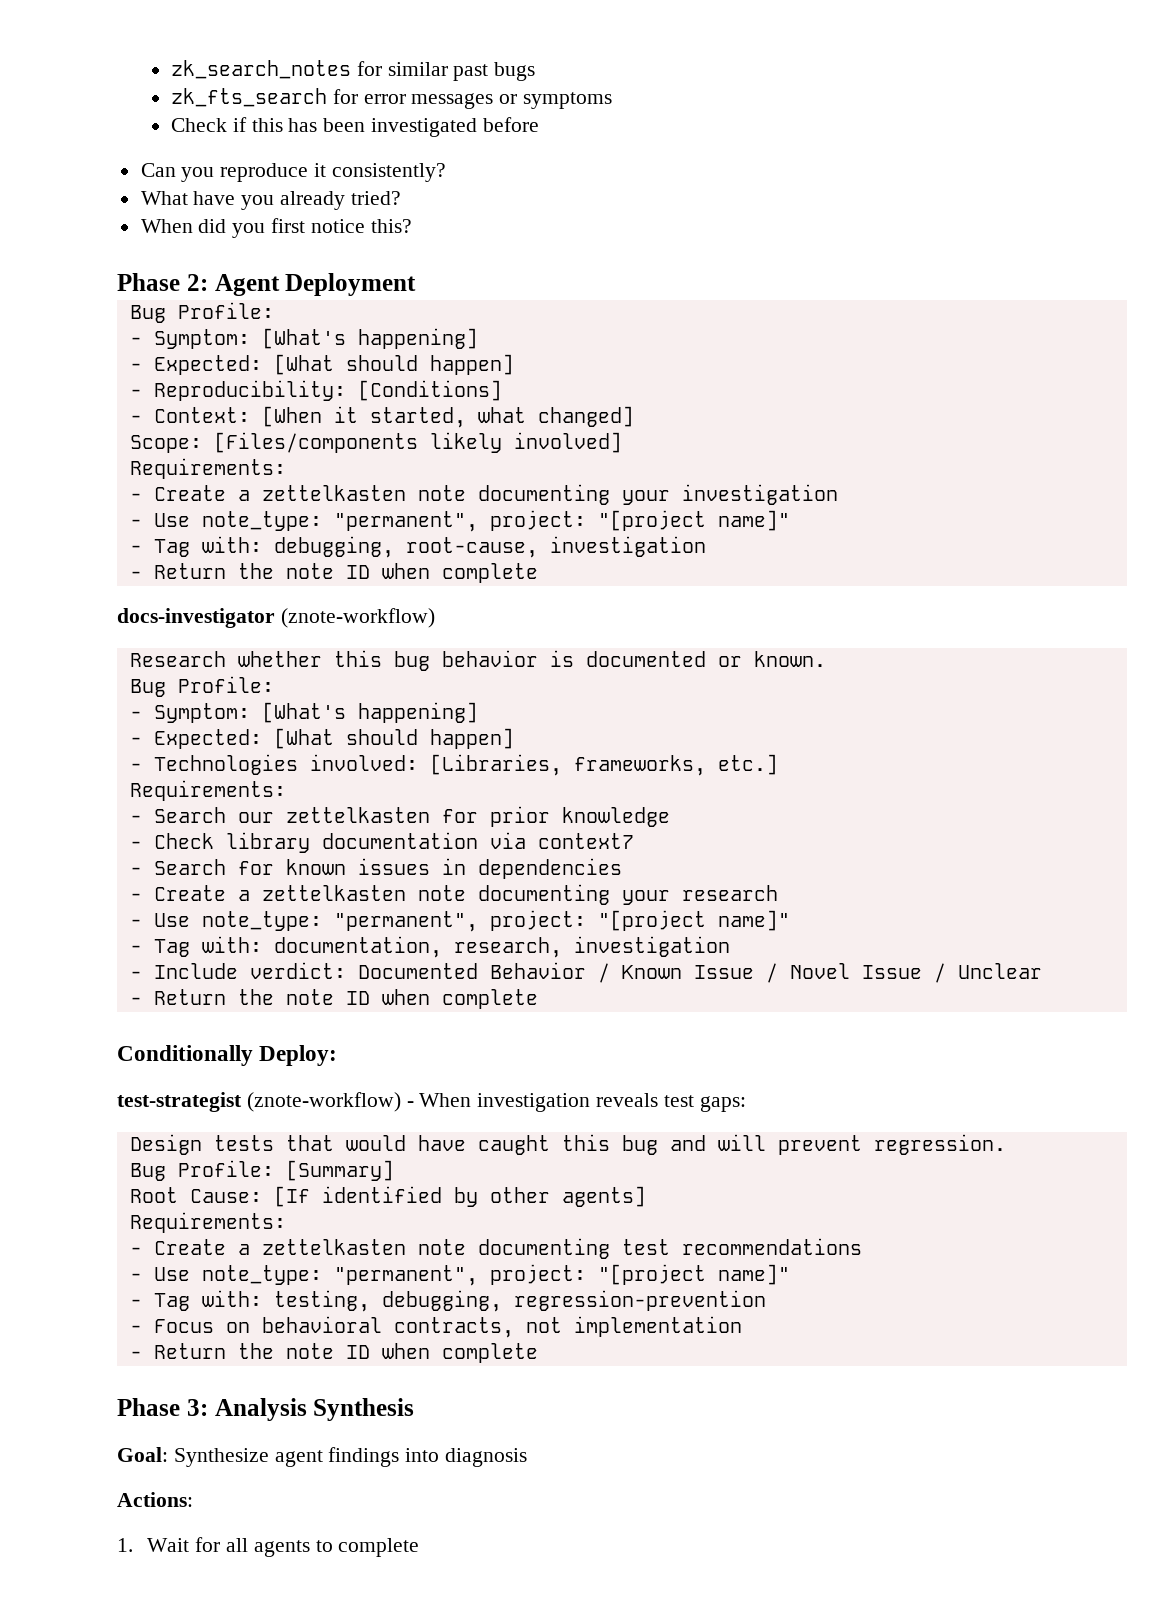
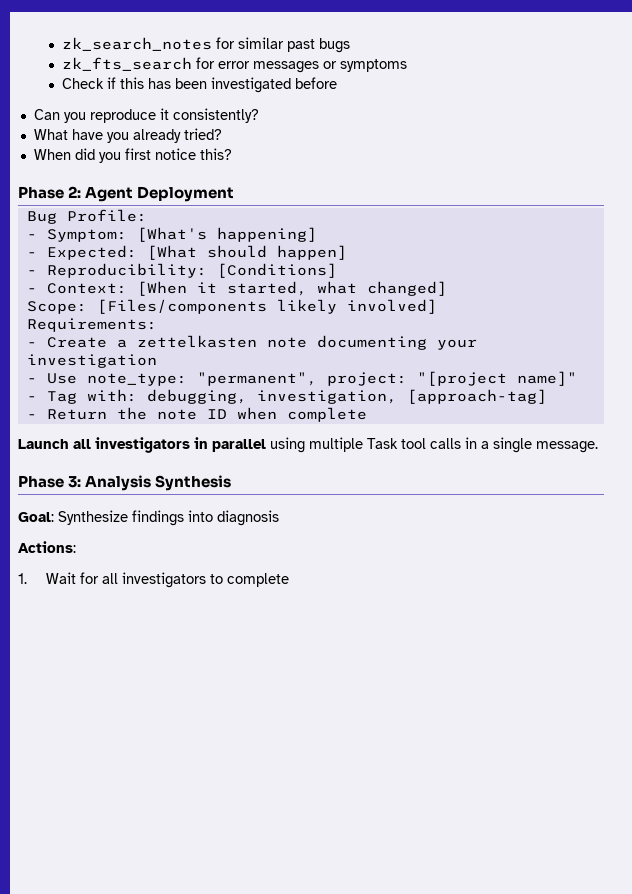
- - Tag with: debugging, root-cause, investigation
+ - Tag with: debugging, investigation, [approach-tag]
  - Return the note ID when complete
- docs-investigator (znote-workflow)
- Research whether this bug behavior is documented or known.
- Bug Profile:
- - Symptom: [What's happening]
- - Expected: [What should happen]
- - Technologies involved: [Libraries, frameworks, etc.]
- Requirements:
- - Search our zettelkasten for prior knowledge
- - Check library documentation via context7
- - Search for known issues in dependencies
- - Create a zettelkasten note documenting your research
- - Use note_type: "permanent", project: "[project name]"
- - Tag with: documentation, research, investigation
- - Include verdict: Documented Behavior / Known Issue / Novel Issue / Unclear
- - Return the note ID when complete
- Conditionally Deploy:
- test-strategist (znote-workflow) - When investigation reveals test gaps:
- Design tests that would have caught this bug and will prevent regression.
- Bug Profile: [Summary]
- Root Cause: [If identified by other agents]
- Requirements:
- - Create a zettelkasten note documenting test recommendations
- - Use note_type: "permanent", project: "[project name]"
- - Tag with: testing, debugging, regression-prevention
- - Focus on behavioral contracts, not implementation
- - Return the note ID when complete
+ Launch all investigators in parallel using multiple Task tool calls in a single message.
- Goal: Synthesize agent findings into diagnosis
+ Goal: Synthesize findings into diagnosis
- 1. Wait for all agents to complete
+ 1. Wait for all investigators to complete

